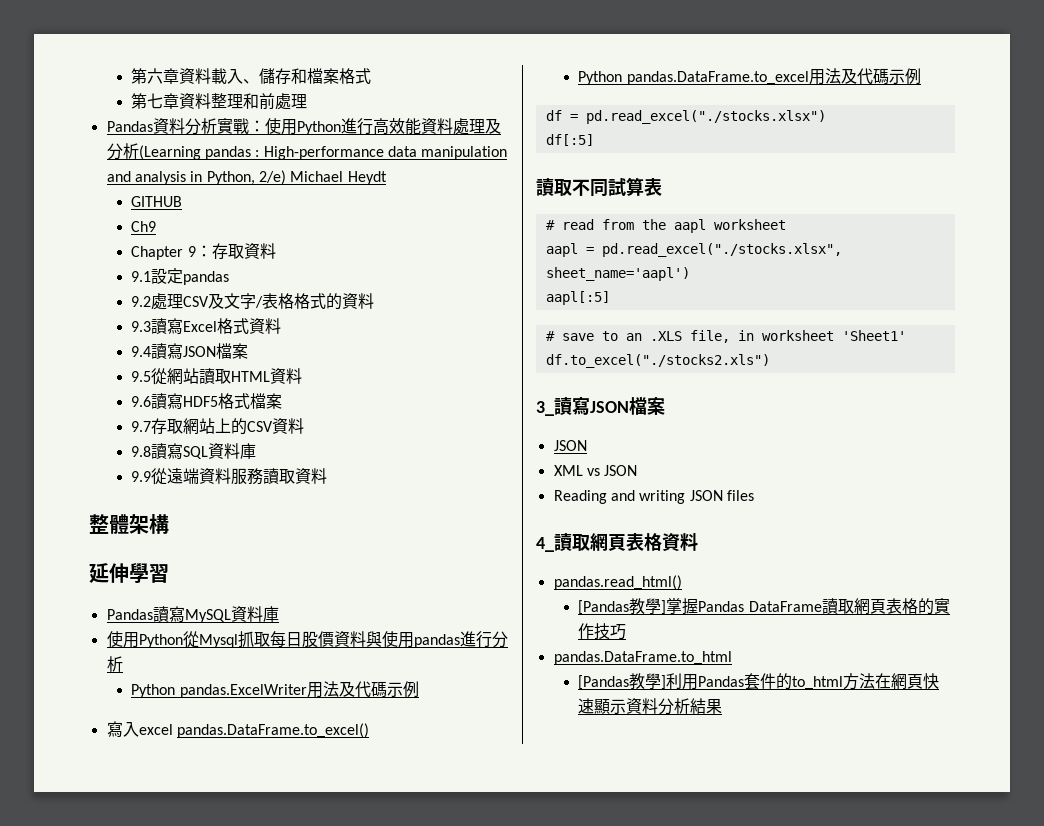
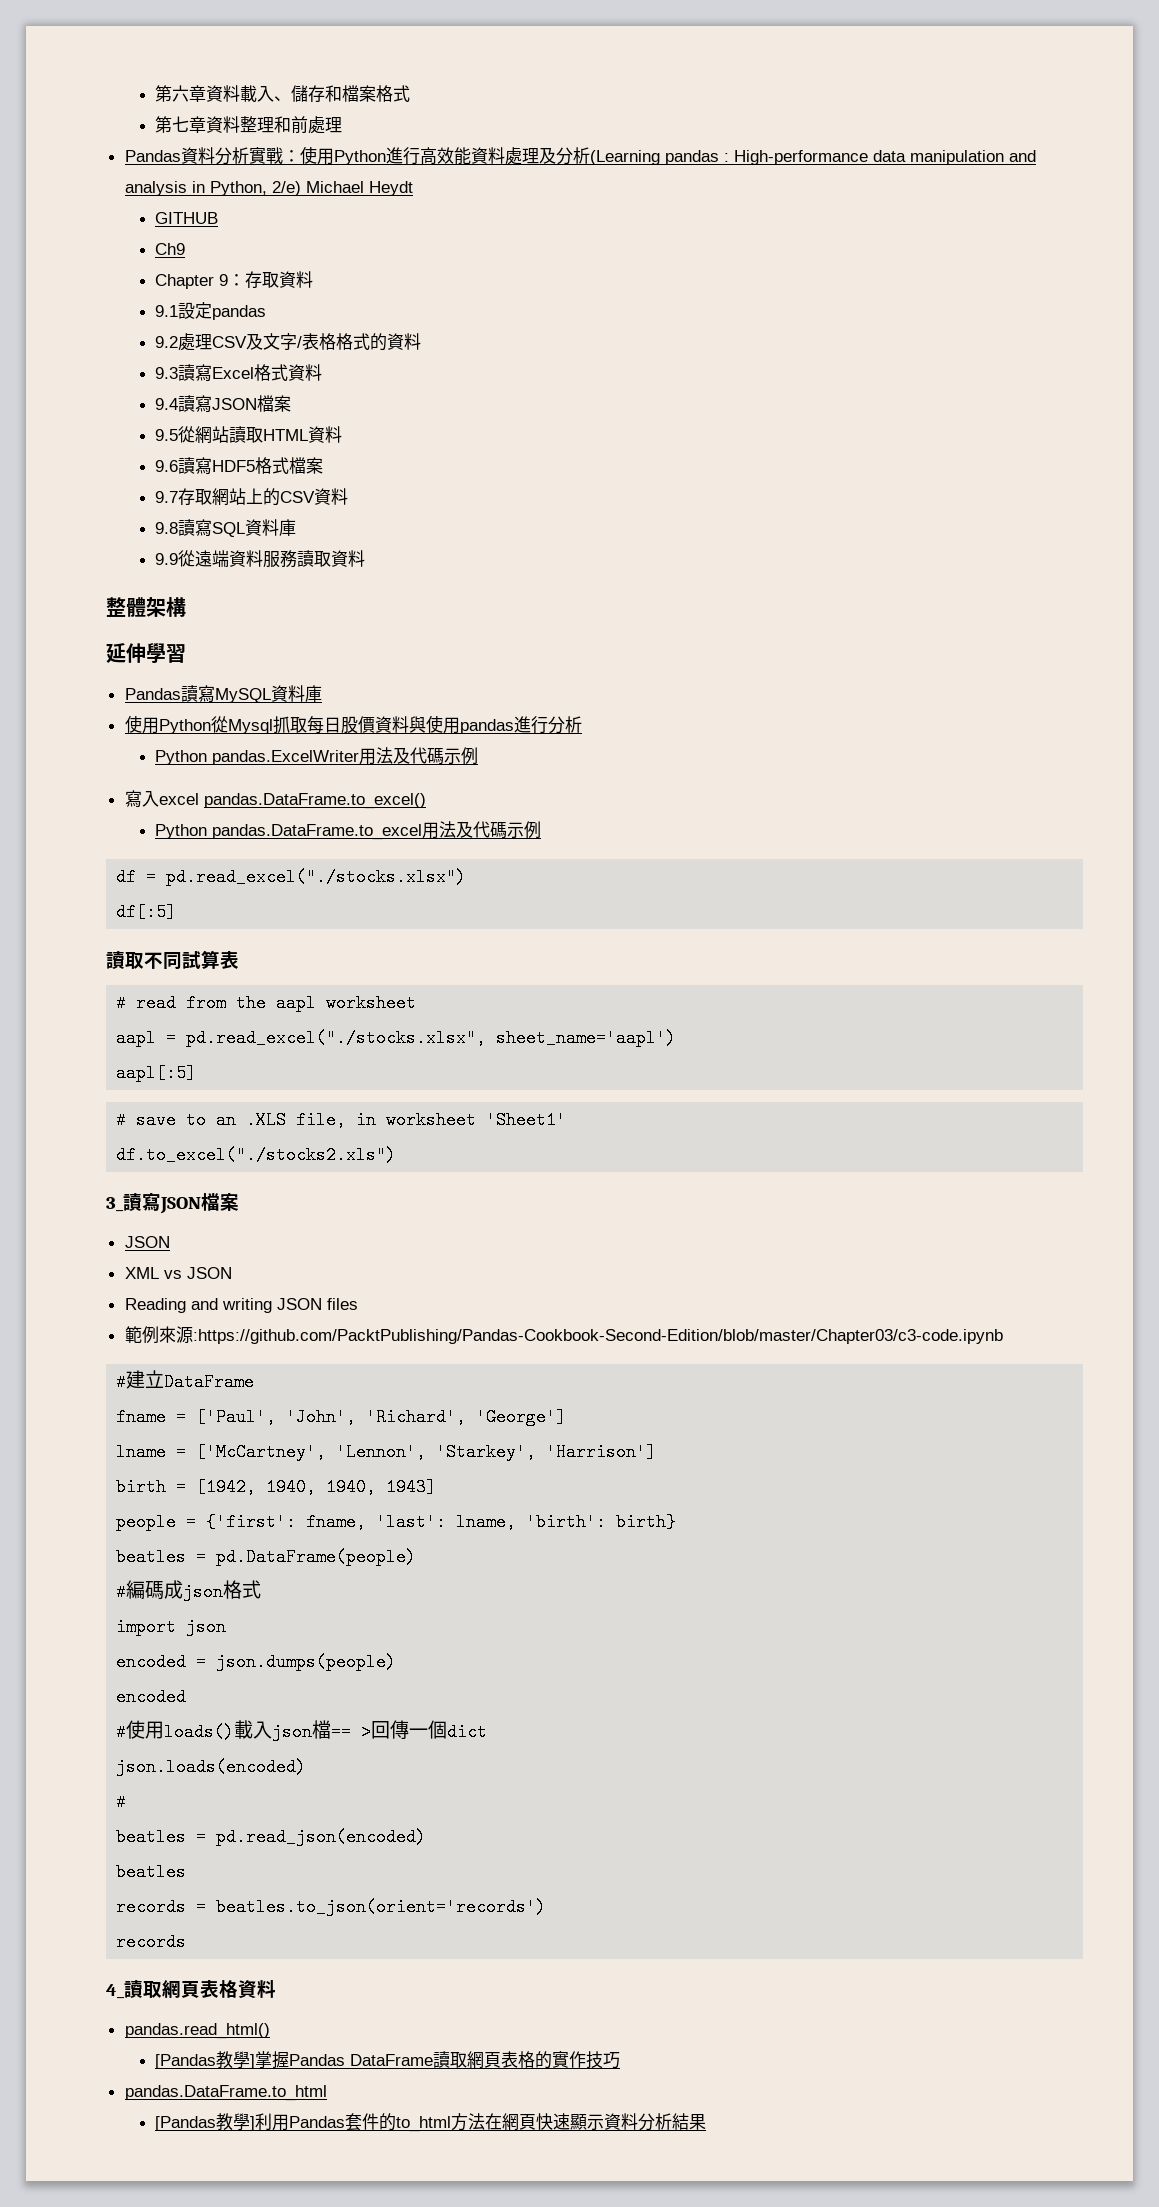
+ 範例來源:https://github.com/PacktPublishing/Pandas-Cookbook-Second-Edition/blob/master/Chapter03/c3-code.ipynb
+ #建立DataFrame
+ fname = ['Paul', 'John', 'Richard', 'George']
+ lname = ['McCartney', 'Lennon', 'Starkey', 'Harrison']
+ birth = [1942, 1940, 1940, 1943]
+ people = {'first': fname, 'last': lname, 'birth': birth}
+ beatles = pd.DataFrame(people)
+ #編碼成json格式
+ import json
+ encoded = json.dumps(people)
+ encoded
+ #使用loads()載入json檔== >回傳一個dict
+ json.loads(encoded)
+ #
+ beatles = pd.read_json(encoded)
+ beatles
+ records = beatles.to_json(orient='records')
+ records

